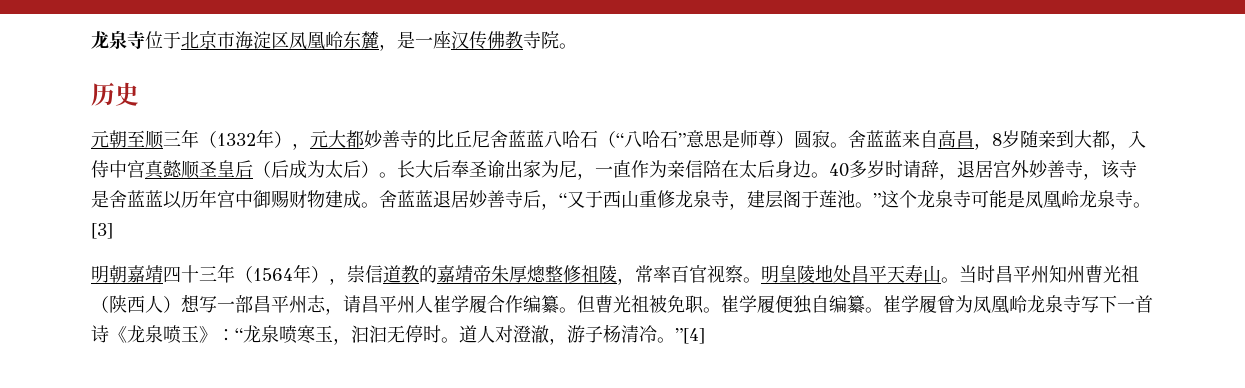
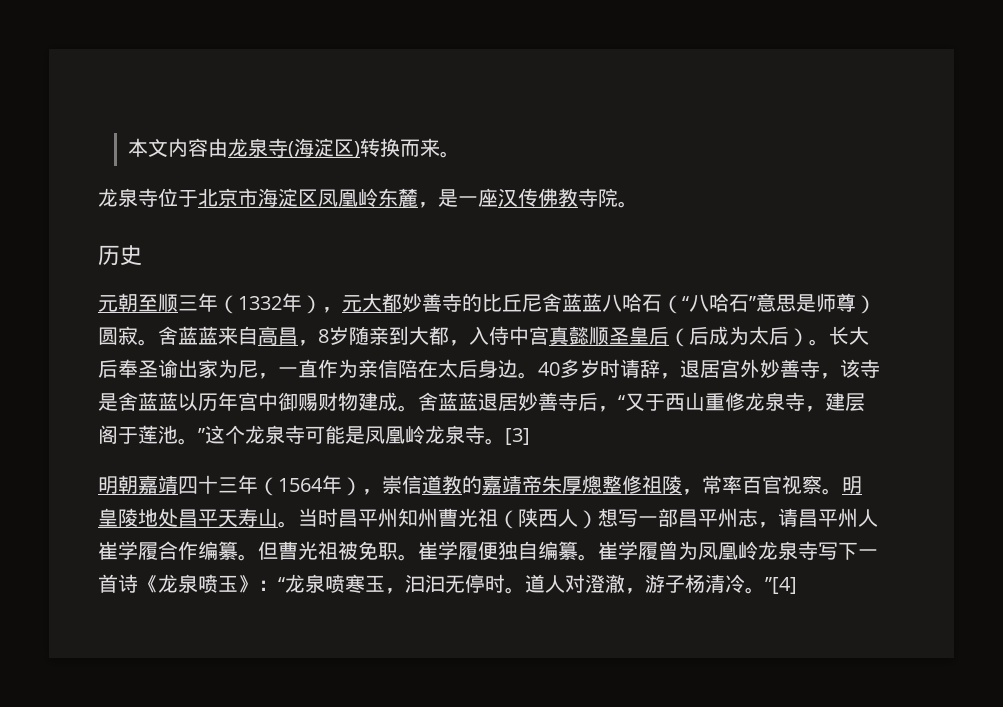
+ 本文内容由龙泉寺(海淀区)转换而来。

